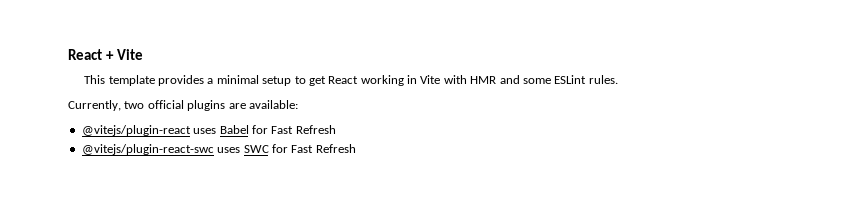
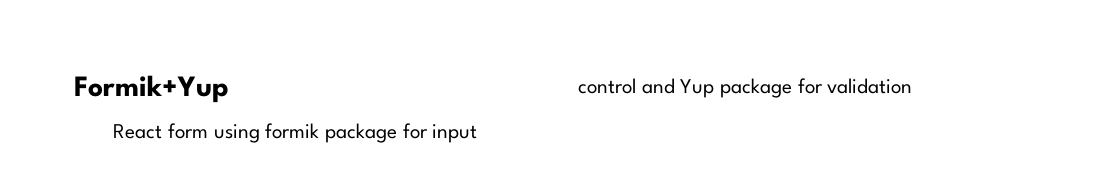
- React + Vite
- This template provides a minimal setup to get React working in Vite with HMR and some ESLint rules.
- Currently, two official plugins are available:
- @vitejs/plugin-react uses Babel for Fast Refresh
- @vitejs/plugin-react-swc uses SWC for Fast Refresh
+ Formik+Yup
+ React form using formik package for input control and Yup package for validation

